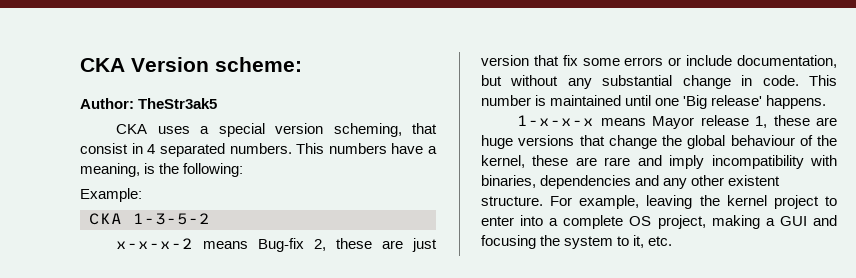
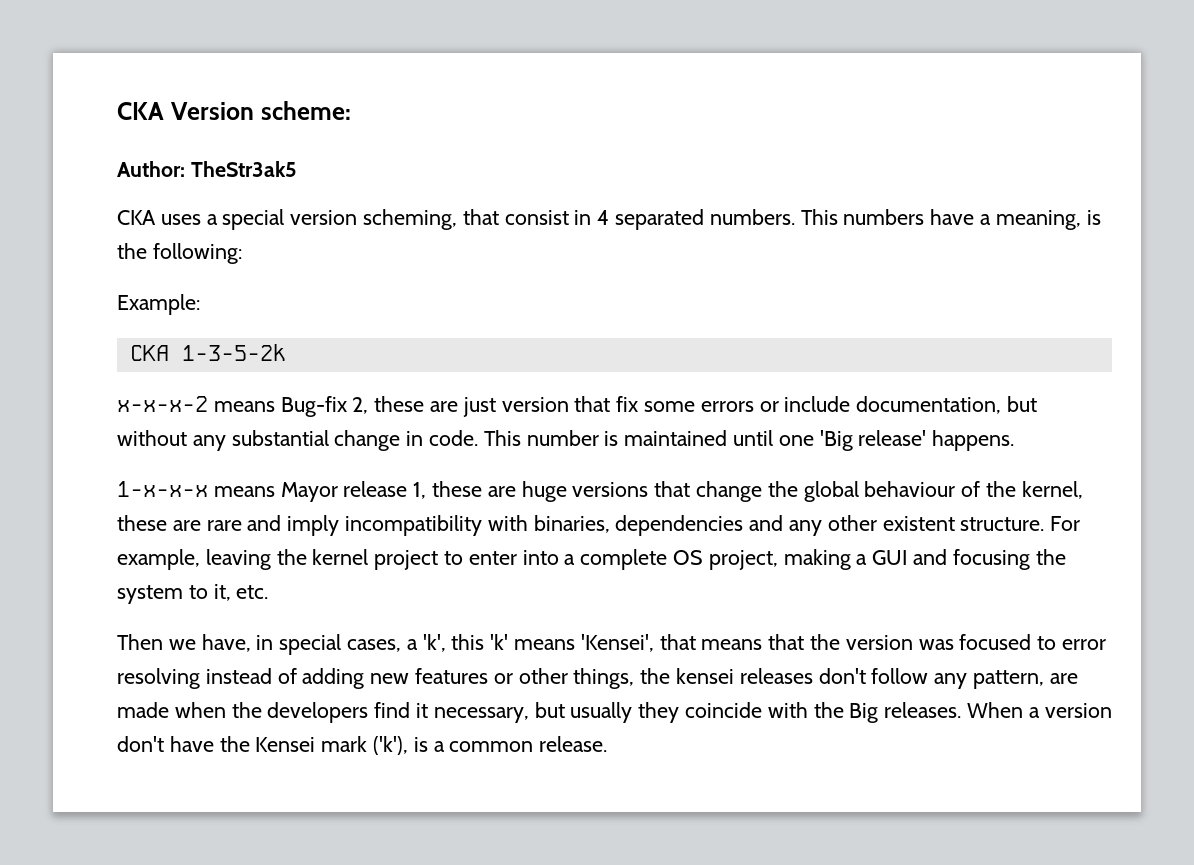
- CKA 1-3-5-2
+ CKA 1-3-5-2k
+ Then we have, in special cases, a 'k', this 'k' means 'Kensei', that means that the version was focused to error resolving instead of adding new features or other things, the kensei releases don't follow any pattern, are made when the developers find it necessary, but usually they coincide with the Big releases. When a version don't have the Kensei mark ('k'), is a common release.

